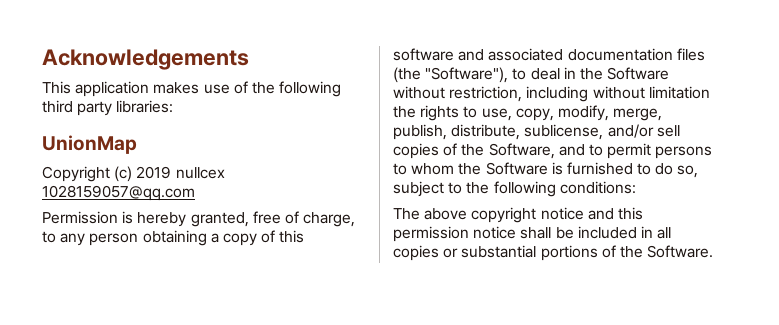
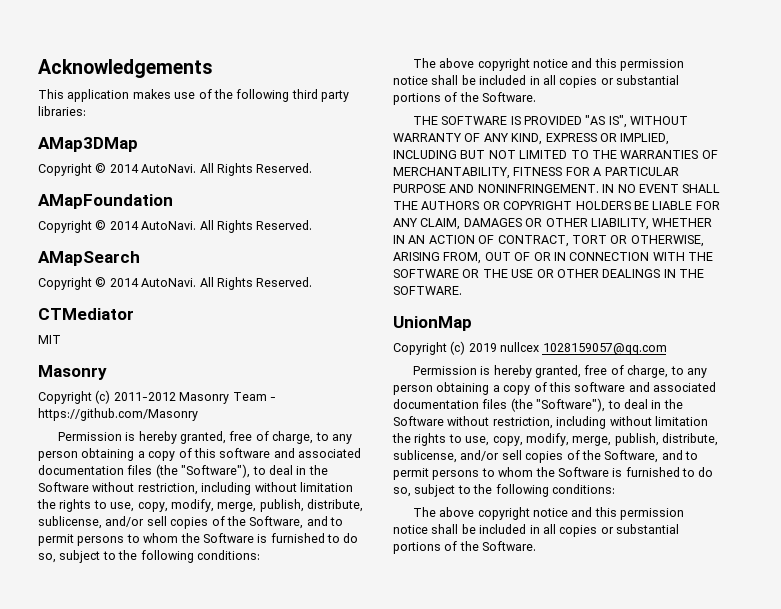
+ AMap3DMap
+ Copyright © 2014 AutoNavi. All Rights Reserved.
+ AMapFoundation
+ Copyright © 2014 AutoNavi. All Rights Reserved.
+ AMapSearch
+ Copyright © 2014 AutoNavi. All Rights Reserved.
+ CTMediator
+ MIT
+ Masonry
+ Copyright (c) 2011-2012 Masonry Team - https://github.com/Masonry
+ Permission is hereby granted, free of charge, to any person obtaining a copy of this software and associated documentation files (the "Software"), to deal in the Software without restriction, including without limitation the rights to use, copy, modify, merge, publish, distribute, sublicense, and/or sell copies of the Software, and to permit persons to whom the Software is furnished to do so, subject to the following conditions:
+ The above copyright notice and this permission notice shall be included in all copies or substantial portions of the Software.
+ THE SOFTWARE IS PROVIDED "AS IS", WITHOUT WARRANTY OF ANY KIND, EXPRESS OR IMPLIED, INCLUDING BUT NOT LIMITED TO THE WARRANTIES OF MERCHANTABILITY, FITNESS FOR A PARTICULAR PURPOSE AND NONINFRINGEMENT. IN NO EVENT SHALL THE AUTHORS OR COPYRIGHT HOLDERS BE LIABLE FOR ANY CLAIM, DAMAGES OR OTHER LIABILITY, WHETHER IN AN ACTION OF CONTRACT, TORT OR OTHERWISE, ARISING FROM, OUT OF OR IN CONNECTION WITH THE SOFTWARE OR THE USE OR OTHER DEALINGS IN THE SOFTWARE.

